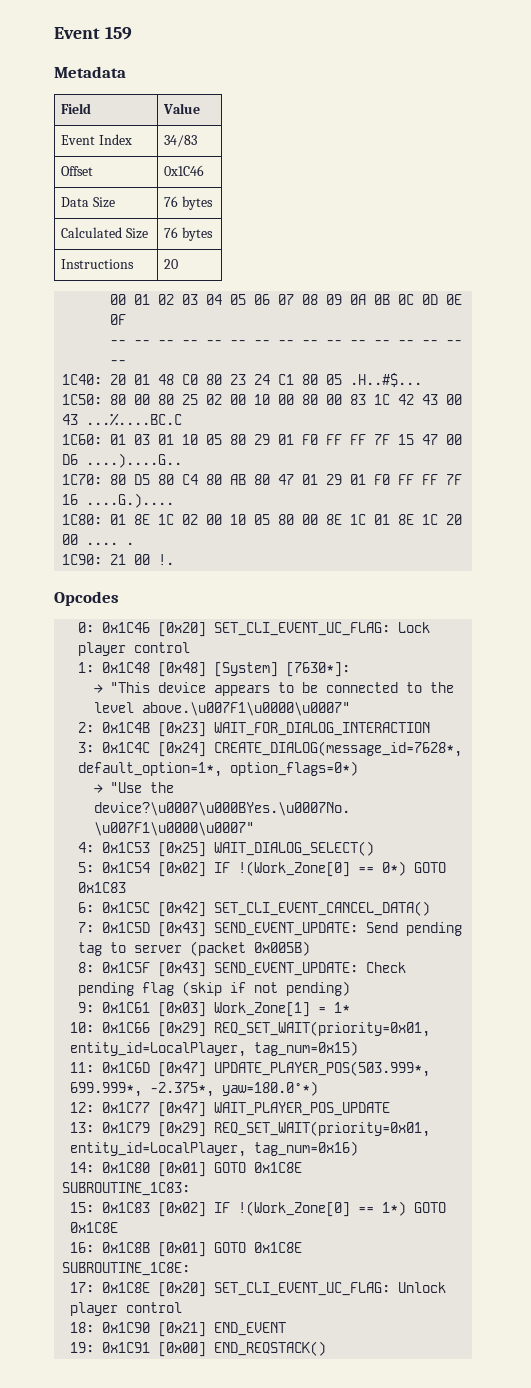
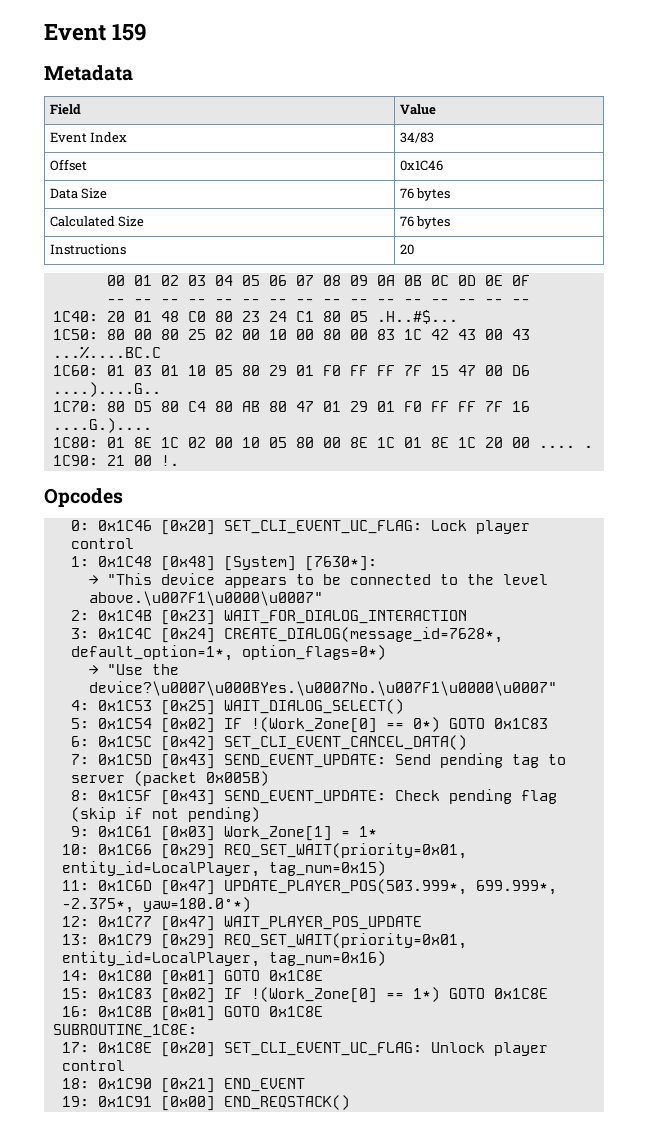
- SUBROUTINE_1C83:

